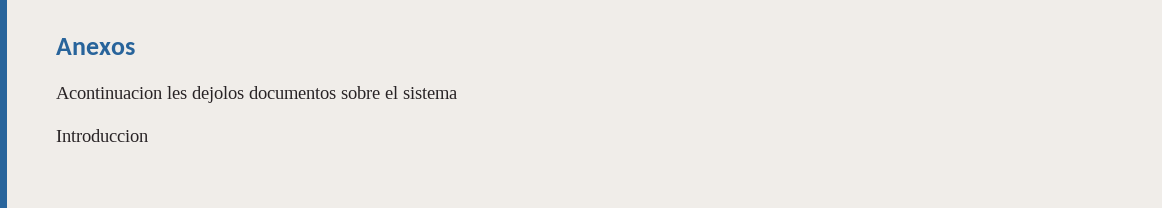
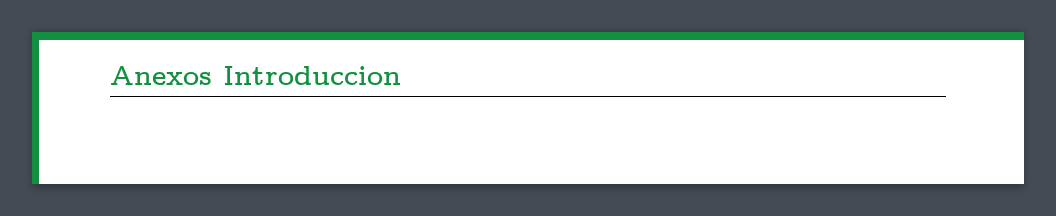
- Anexos
- Acontinuacion les dejolos documentos sobre el sistema
- Introduccion
+ Anexos Introduccion

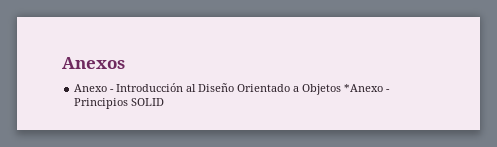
- Anexos Introduccion
+ Anexos
+ Anexo - Introducción al Diseño Orientado a Objetos *Anexo - Principios SOLID

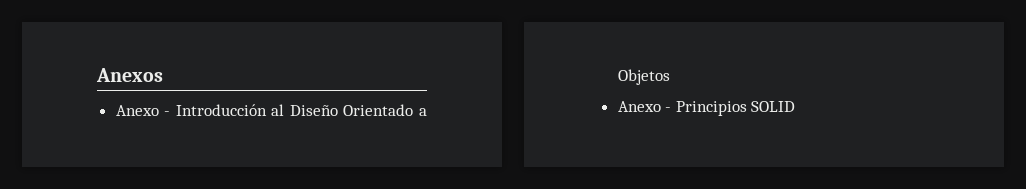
- Anexo - Introducción al Diseño Orientado a Objetos *Anexo - Principios SOLID
+ Anexo - Introducción al Diseño Orientado a Objetos
+ Anexo - Principios SOLID

